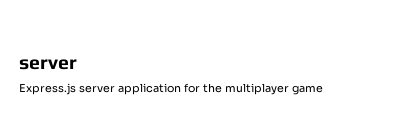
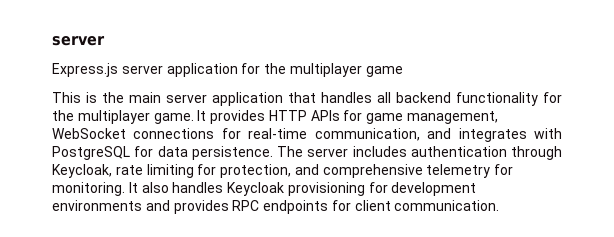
+ This is the main server application that handles all backend functionality for the multiplayer game. It provides HTTP APIs for game management, WebSocket connections for real-time communication, and integrates with PostgreSQL for data persistence. The server includes authentication through Keycloak, rate limiting for protection, and comprehensive telemetry for monitoring. It also handles Keycloak provisioning for development environments and provides RPC endpoints for client communication.

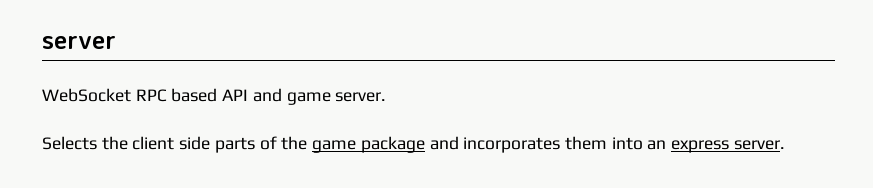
- Express.js server application for the multiplayer game
- This is the main server application that handles all backend functionality for the multiplayer game. It provides HTTP APIs for game management, WebSocket connections for real-time communication, and integrates with PostgreSQL for data persistence. The server includes authentication through Keycloak, rate limiting for protection, and comprehensive telemetry for monitoring. It also handles Keycloak provisioning for development environments and provides RPC endpoints for client communication.
+ WebSocket RPC based API and game server.
+ Selects the client side parts of the game package and incorporates them into an express server.

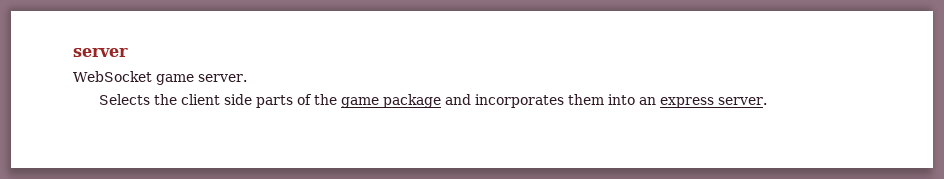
- WebSocket RPC based API and game server.
+ WebSocket game server.

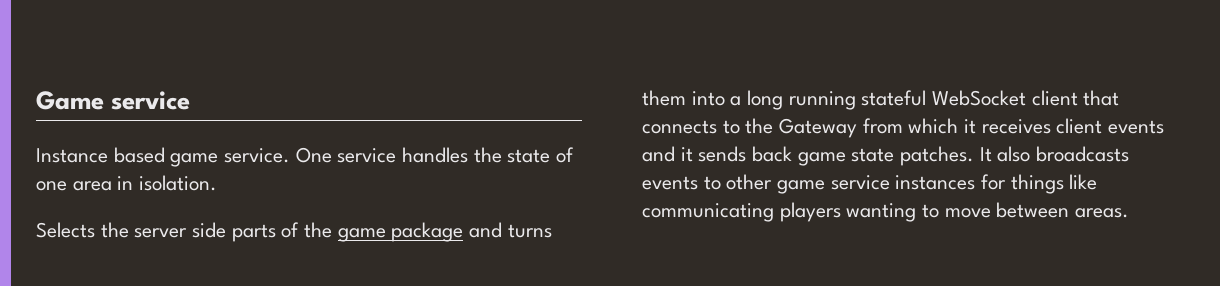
- server
- WebSocket game server.
+ Game service
+ Instance based game service. One service handles the state of one area in isolation.
- Selects the client side parts of the game package and incorporates them into an express server.
+ Selects the server side parts of the game package and turns them into a long running stateful WebSocket client that connects to the Gateway from which it receives client events and it sends back game state patches. It also broadcasts events to other game service instances for things like communicating players wanting to move between areas.

